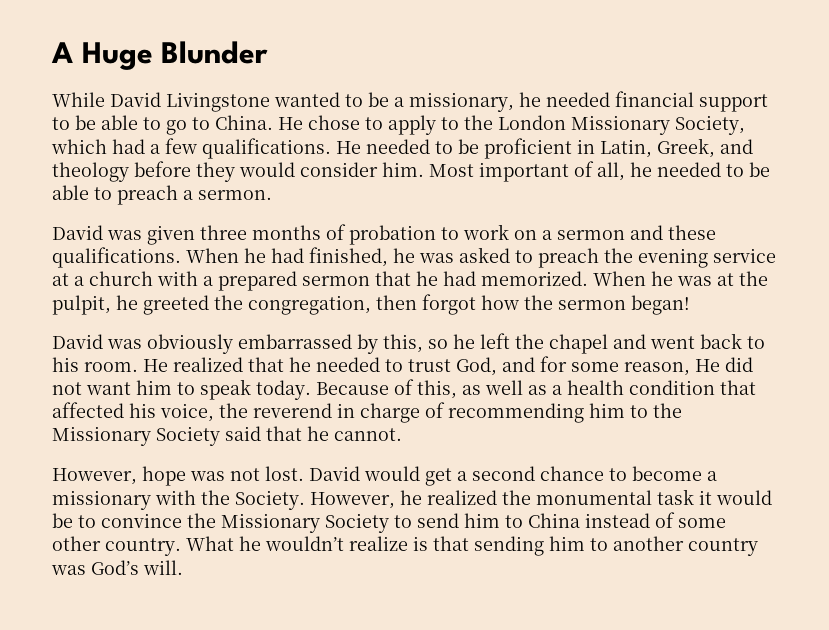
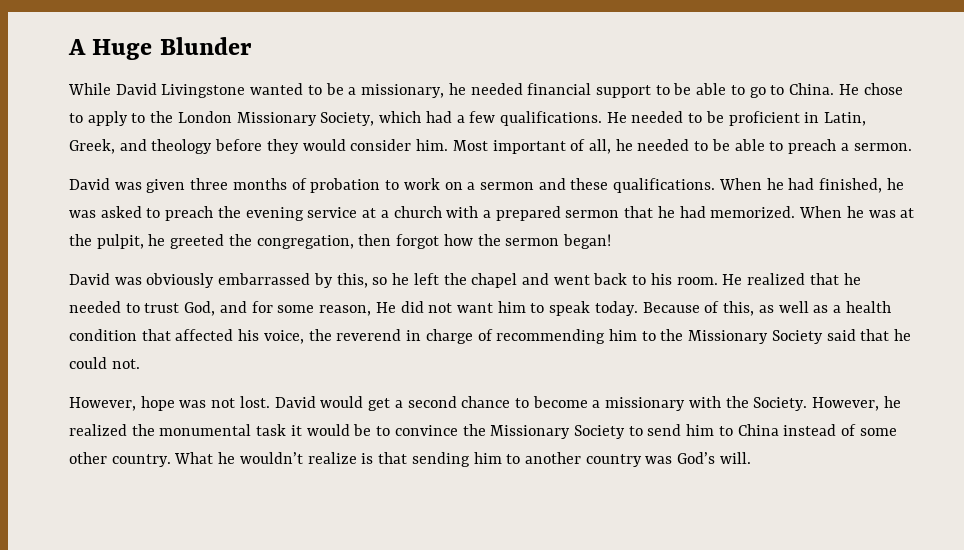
- Because of this, as well as a health condition that affected his voice, the reverend in charge of recommending him to the Missionary Society said that he cannot.
+ Because of this, as well as a health condition that affected his voice, the reverend in charge of recommending him to the Missionary Society said that he could not.

